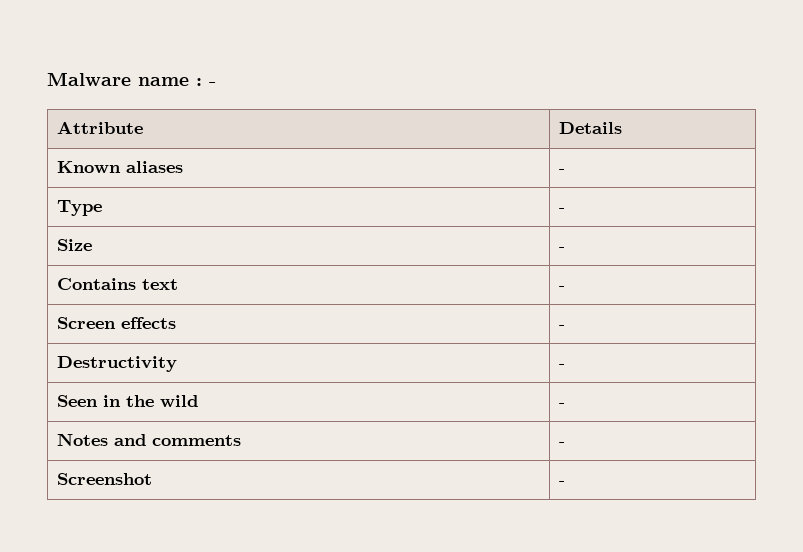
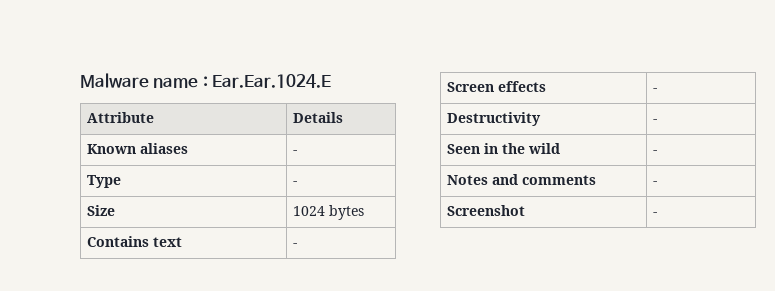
- Malware name : -
+ Malware name : Ear.Ear.1024.E
- Size | -
+ Size | 1024 bytes

